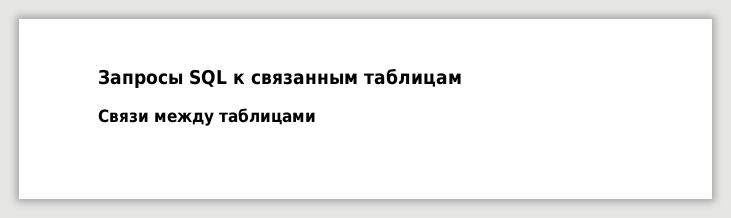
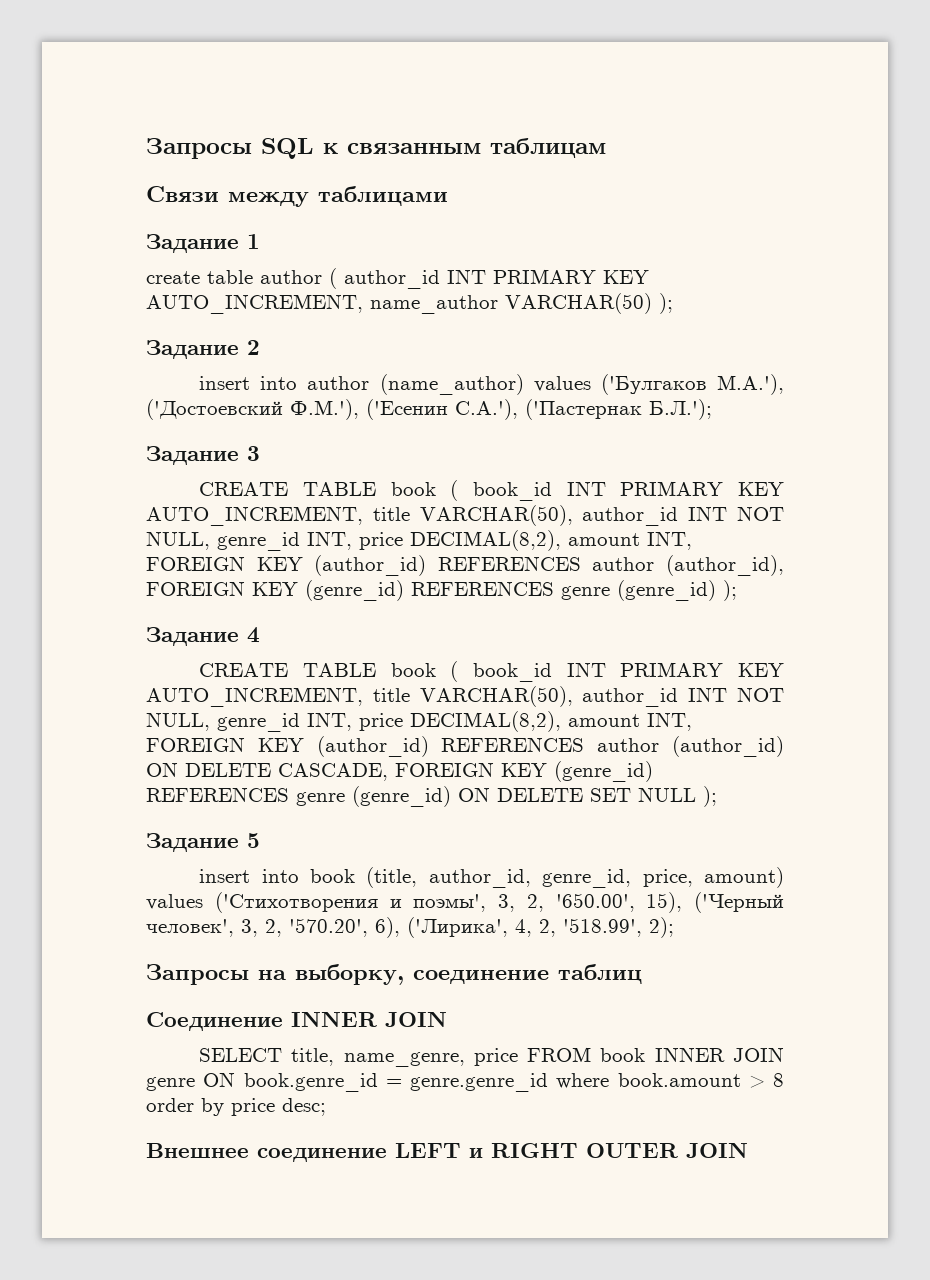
+ Задание 1
+ create table author ( author_id INT PRIMARY KEY AUTO_INCREMENT, name_author VARCHAR(50) );
+ Задание 2
+ insert into author (name_author) values ('Булгаков М.А.'), ('Достоевский Ф.М.'), ('Есенин С.А.'), ('Пастернак Б.Л.');
+ Задание 3
+ CREATE TABLE book ( book_id INT PRIMARY KEY AUTO_INCREMENT, title VARCHAR(50), author_id INT NOT NULL, genre_id INT, price DECIMAL(8,2), amount INT, FOREIGN KEY (author_id) REFERENCES author (author_id), FOREIGN KEY (genre_id) REFERENCES genre (genre_id) );
+ Задание 4
+ CREATE TABLE book ( book_id INT PRIMARY KEY AUTO_INCREMENT, title VARCHAR(50), author_id INT NOT NULL, genre_id INT, price DECIMAL(8,2), amount INT, FOREIGN KEY (author_id) REFERENCES author (author_id) ON DELETE CASCADE, FOREIGN KEY (genre_id) REFERENCES genre (genre_id) ON DELETE SET NULL );
+ Задание 5
+ insert into book (title, author_id, genre_id, price, amount) values ('Стихотворения и поэмы', 3, 2, '650.00', 15), ('Черный человек', 3, 2, '570.20', 6), ('Лирика', 4, 2, '518.99', 2);
+ Запросы на выборку, соединение таблиц
+ Соединение INNER JOIN
+ SELECT title, name_genre, price FROM book INNER JOIN genre ON book.genre_id = genre.genre_id where book.amount > 8 order by price desc;
+ Внешнее соединение LEFT и RIGHT OUTER JOIN

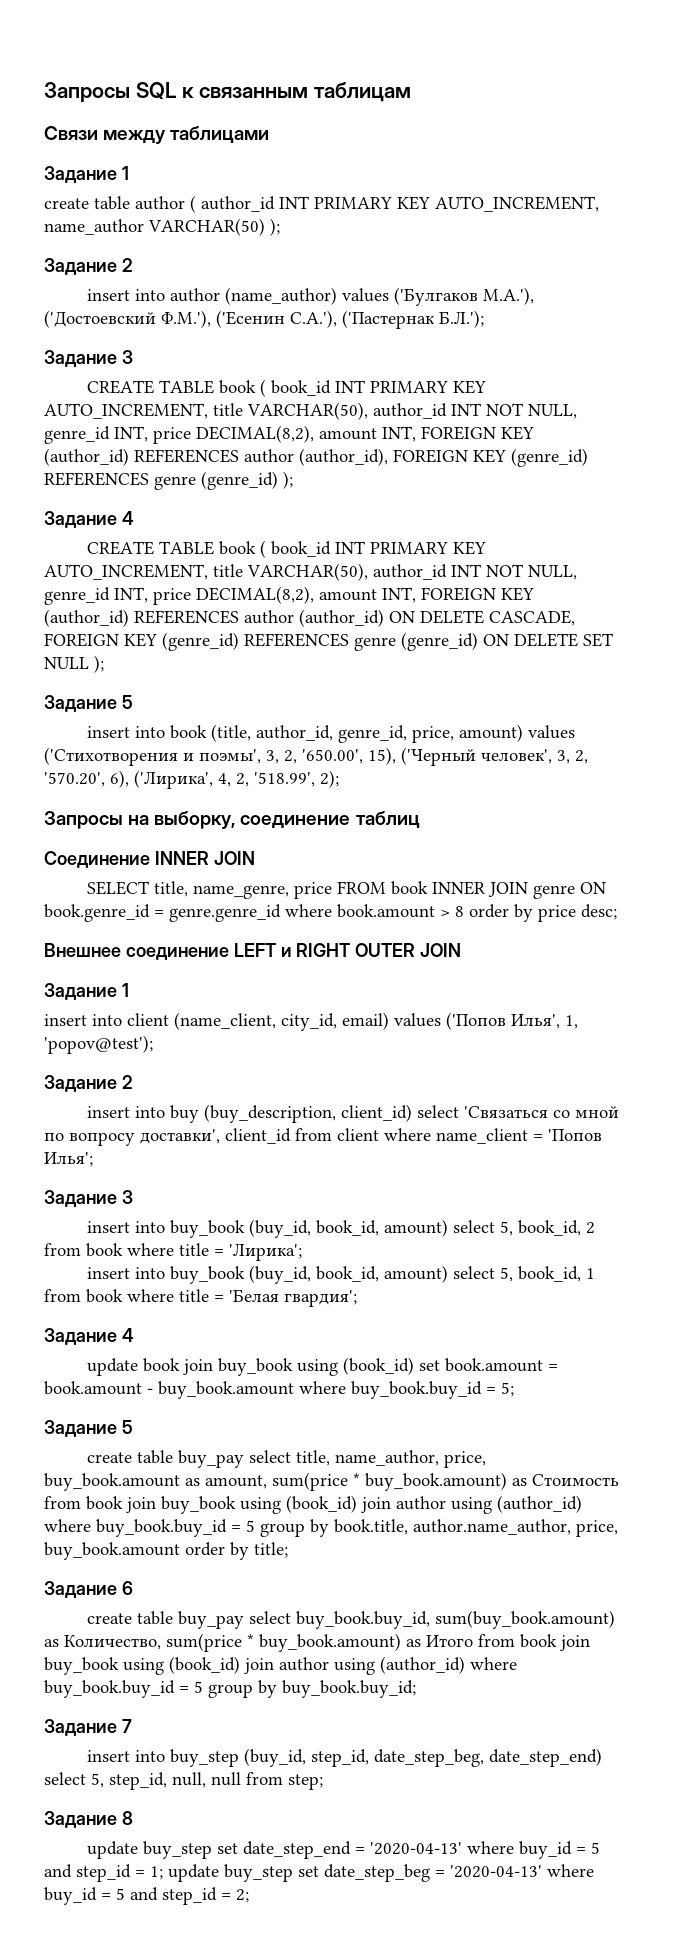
  Внешнее соединение LEFT и RIGHT OUTER JOIN
+ Задание 1
+ insert into client (name_client, city_id, email) values ('Попов Илья', 1, 'popov@test');
+ Задание 2
+ insert into buy (buy_description, client_id) select 'Связаться со мной по вопросу доставки', client_id from client where name_client = 'Попов Илья';
+ Задание 3
+ insert into buy_book (buy_id, book_id, amount) select 5, book_id, 2 from book where title = 'Лирика';
+ insert into buy_book (buy_id, book_id, amount) select 5, book_id, 1 from book where title = 'Белая гвардия';
+ Задание 4
+ update book join buy_book using (book_id) set book.amount = book.amount - buy_book.amount where buy_book.buy_id = 5;
+ Задание 5
+ create table buy_pay select title, name_author, price, buy_book.amount as amount, sum(price * buy_book.amount) as Стоимость from book join buy_book using (book_id) join author using (author_id) where buy_book.buy_id = 5 group by book.title, author.name_author, price, buy_book.amount order by title;
+ Задание 6
+ create table buy_pay select buy_book.buy_id, sum(buy_book.amount) as Количество, sum(price * buy_book.amount) as Итого from book join buy_book using (book_id) join author using (author_id) where buy_book.buy_id = 5 group by buy_book.buy_id;
+ Задание 7
+ insert into buy_step (buy_id, step_id, date_step_beg, date_step_end) select 5, step_id, null, null from step;
+ Задание 8
+ update buy_step set date_step_end = '2020-04-13' where buy_id = 5 and step_id = 1; update buy_step set date_step_beg = '2020-04-13' where buy_id = 5 and step_id = 2;

